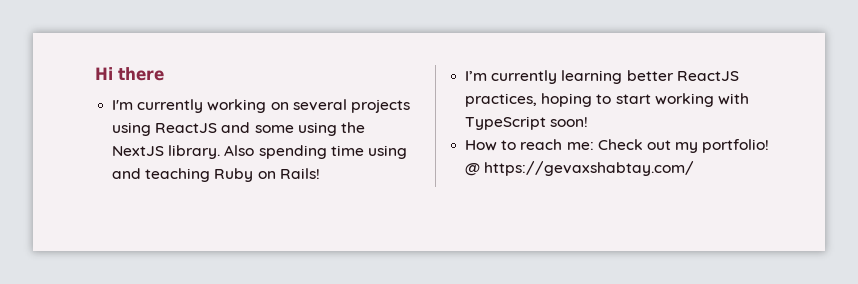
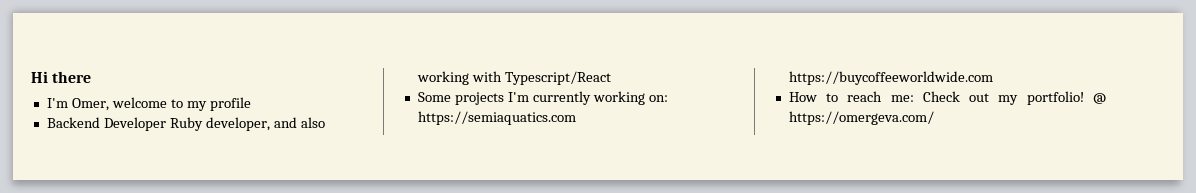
- I'm currently working on several projects using ReactJS and some using the NextJS library. Also spending time using and teaching Ruby on Rails!
- I’m currently learning better ReactJS practices, hoping to start working with TypeScript soon!
+ I'm Omer, welcome to my profile
+ Backend Developer Ruby developer, and also working with Typescript/React
+ Some projects I'm currently working on: https://semiaquatics.com https://buycoffeeworldwide.com
- @ https://gevaxshabtay.com/
+ @ https://omergeva.com/

